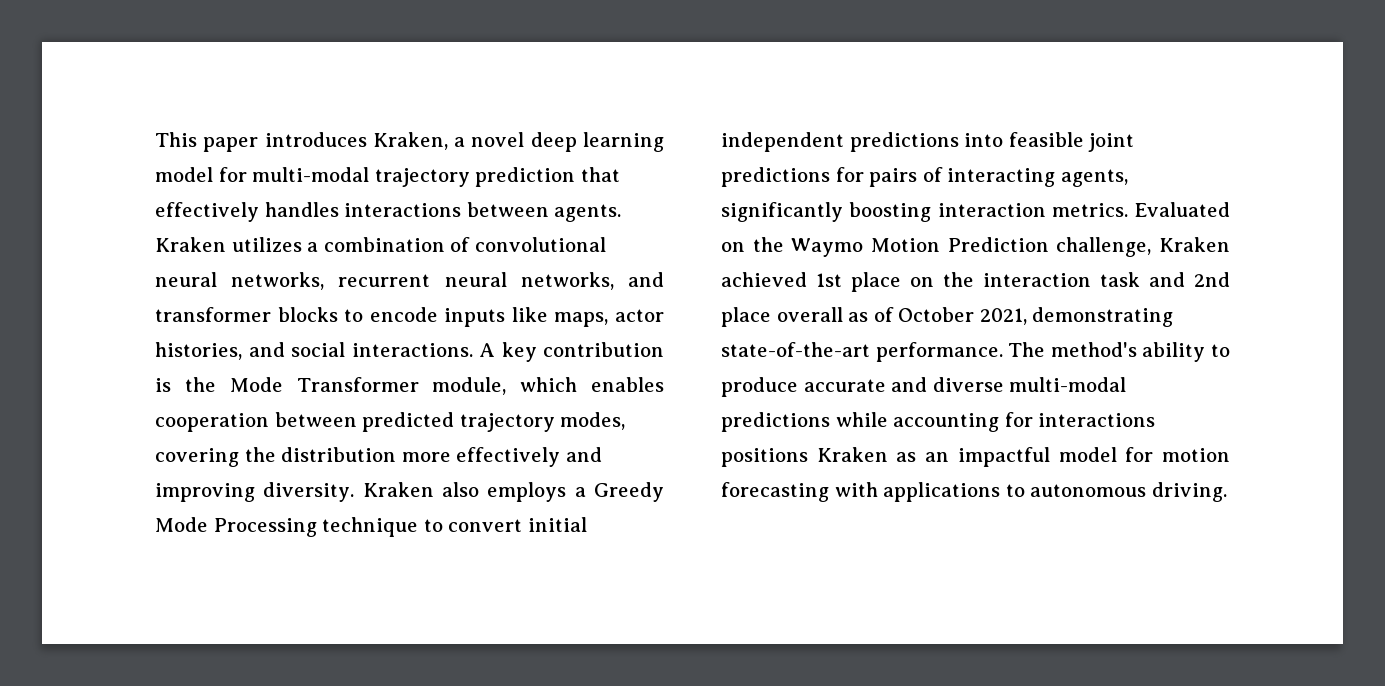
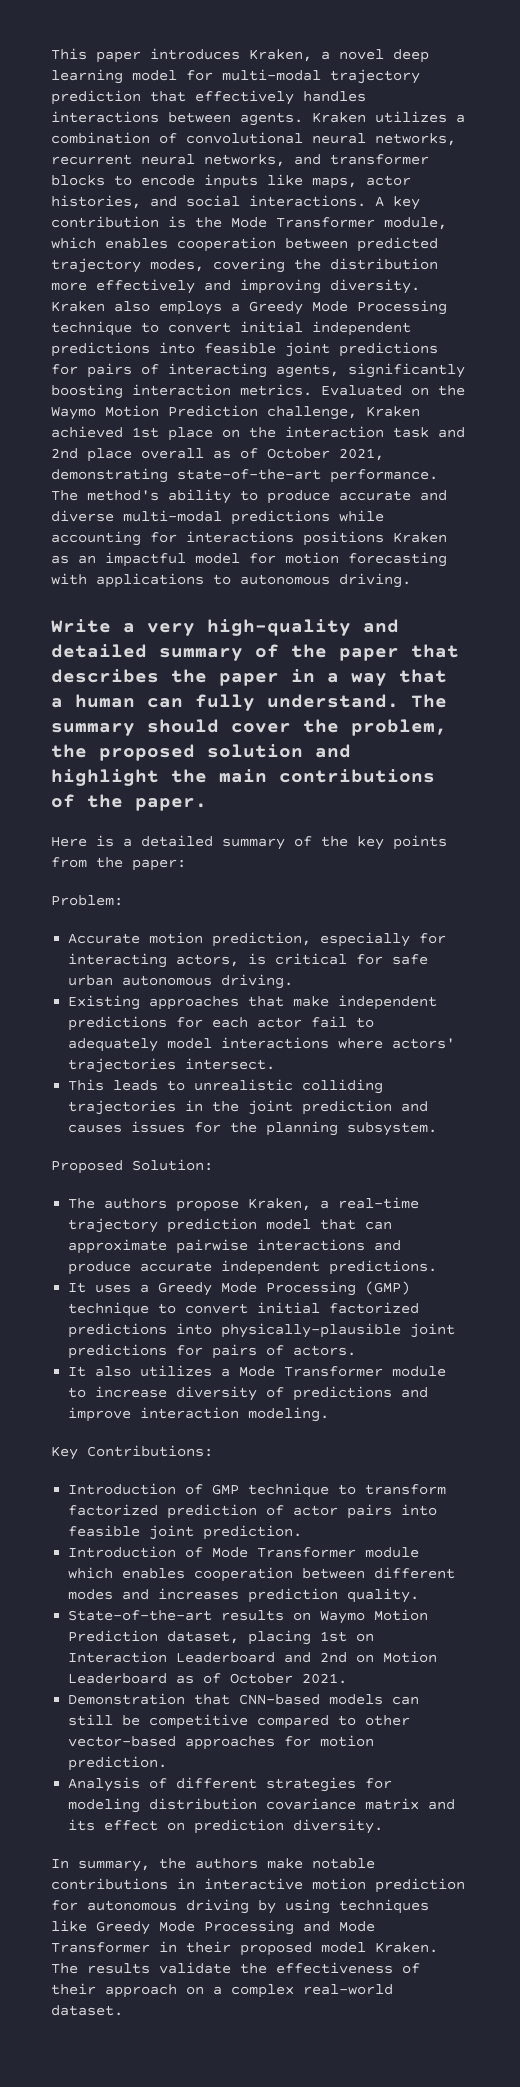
+ Write a very high-quality and detailed summary of the paper that describes the paper in a way that a human can fully understand. The summary should cover the problem, the proposed solution and highlight the main contributions of the paper.
+ Here is a detailed summary of the key points from the paper:
+ Problem:
+ Accurate motion prediction, especially for interacting actors, is critical for safe urban autonomous driving.
+ Existing approaches that make independent predictions for each actor fail to adequately model interactions where actors' trajectories intersect.
+ This leads to unrealistic colliding trajectories in the joint prediction and causes issues for the planning subsystem.
+ Proposed Solution:
+ The authors propose Kraken, a real-time trajectory prediction model that can approximate pairwise interactions and produce accurate independent predictions.
+ It uses a Greedy Mode Processing (GMP) technique to convert initial factorized predictions into physically-plausible joint predictions for pairs of actors.
+ It also utilizes a Mode Transformer module to increase diversity of predictions and improve interaction modeling.
+ Key Contributions:
+ Introduction of GMP technique to transform factorized prediction of actor pairs into feasible joint prediction.
+ Introduction of Mode Transformer module which enables cooperation between different modes and increases prediction quality.
+ State-of-the-art results on Waymo Motion Prediction dataset, placing 1st on Interaction Leaderboard and 2nd on Motion Leaderboard as of October 2021.
+ Demonstration that CNN-based models can still be competitive compared to other vector-based approaches for motion prediction.
+ Analysis of different strategies for modeling distribution covariance matrix and its effect on prediction diversity.
+ In summary, the authors make notable contributions in interactive motion prediction for autonomous driving by using techniques like Greedy Mode Processing and Mode Transformer in their proposed model Kraken. The results validate the effectiveness of their approach on a complex real-world dataset.

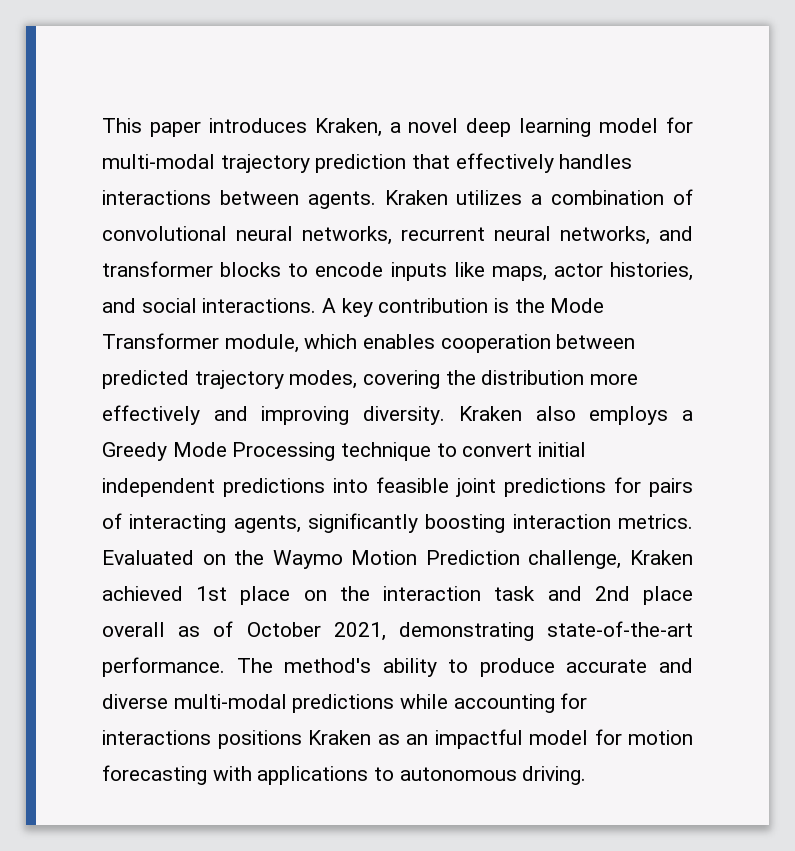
- Write a very high-quality and detailed summary of the paper that describes the paper in a way that a human can fully understand. The summary should cover the problem, the proposed solution and highlight the main contributions of the paper.
- Here is a detailed summary of the key points from the paper:
- Problem:
- Accurate motion prediction, especially for interacting actors, is critical for safe urban autonomous driving.
- Existing approaches that make independent predictions for each actor fail to adequately model interactions where actors' trajectories intersect.
- This leads to unrealistic colliding trajectories in the joint prediction and causes issues for the planning subsystem.
- Proposed Solution:
- The authors propose Kraken, a real-time trajectory prediction model that can approximate pairwise interactions and produce accurate independent predictions.
- It uses a Greedy Mode Processing (GMP) technique to convert initial factorized predictions into physically-plausible joint predictions for pairs of actors.
- It also utilizes a Mode Transformer module to increase diversity of predictions and improve interaction modeling.
- Key Contributions:
- Introduction of GMP technique to transform factorized prediction of actor pairs into feasible joint prediction.
- Introduction of Mode Transformer module which enables cooperation between different modes and increases prediction quality.
- State-of-the-art results on Waymo Motion Prediction dataset, placing 1st on Interaction Leaderboard and 2nd on Motion Leaderboard as of October 2021.
- Demonstration that CNN-based models can still be competitive compared to other vector-based approaches for motion prediction.
- Analysis of different strategies for modeling distribution covariance matrix and its effect on prediction diversity.
- In summary, the authors make notable contributions in interactive motion prediction for autonomous driving by using techniques like Greedy Mode Processing and Mode Transformer in their proposed model Kraken. The results validate the effectiveness of their approach on a complex real-world dataset.

